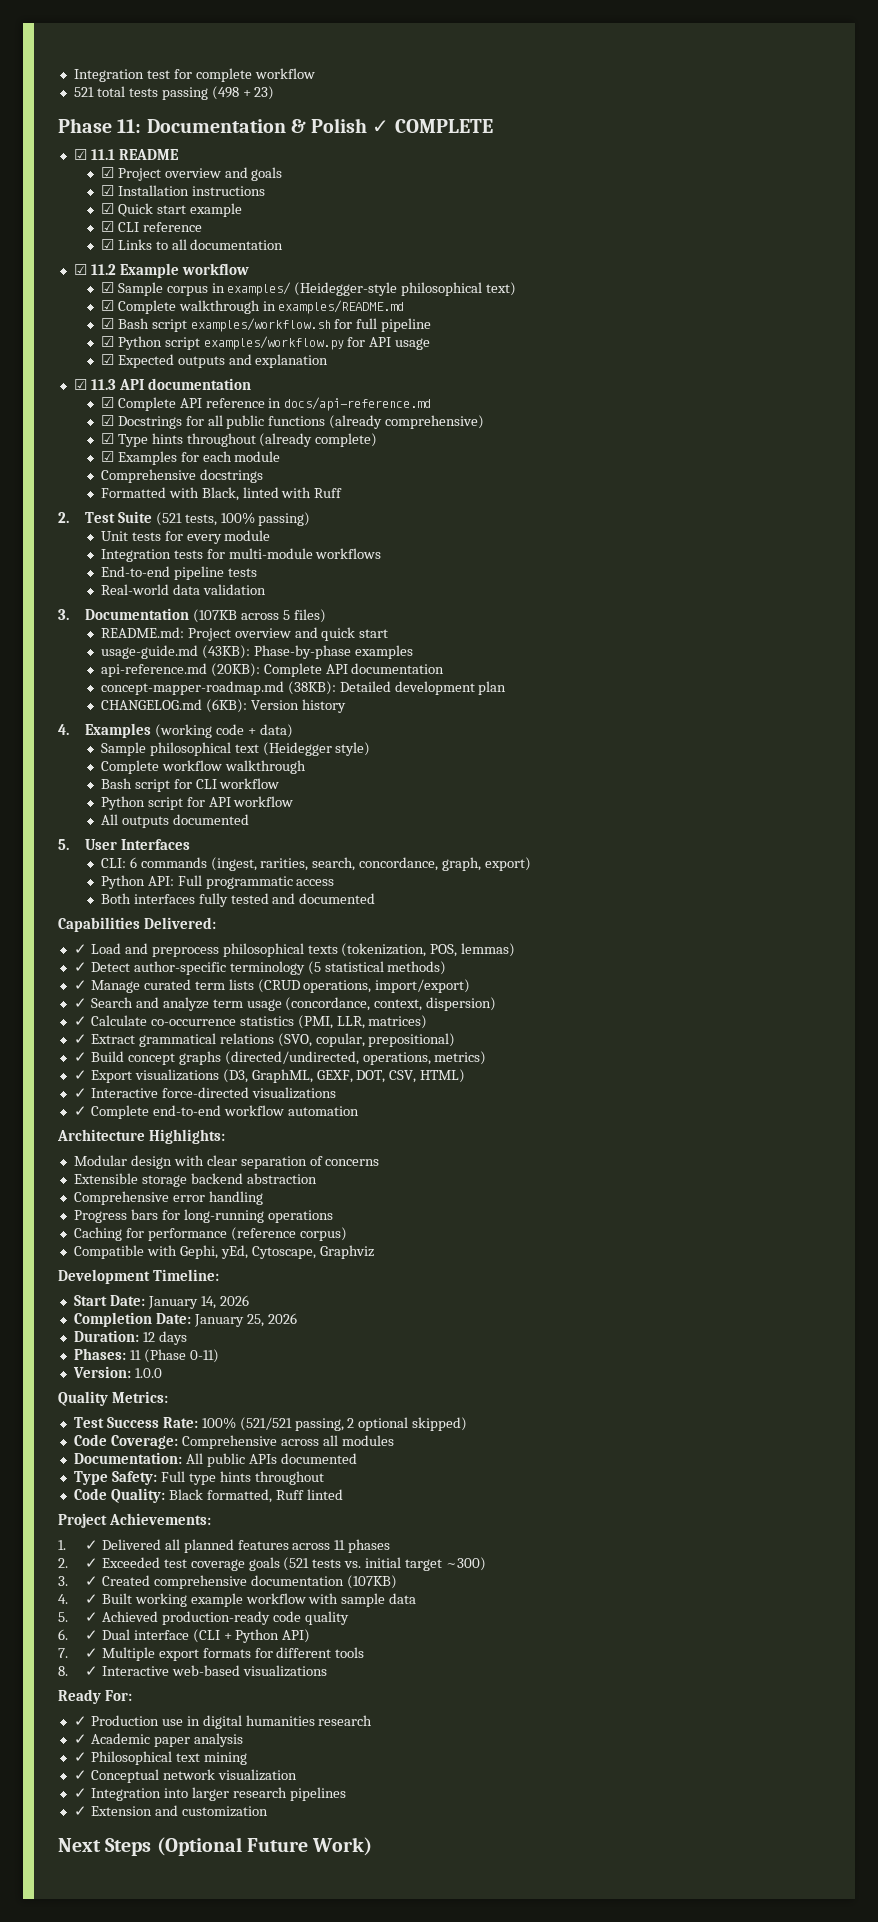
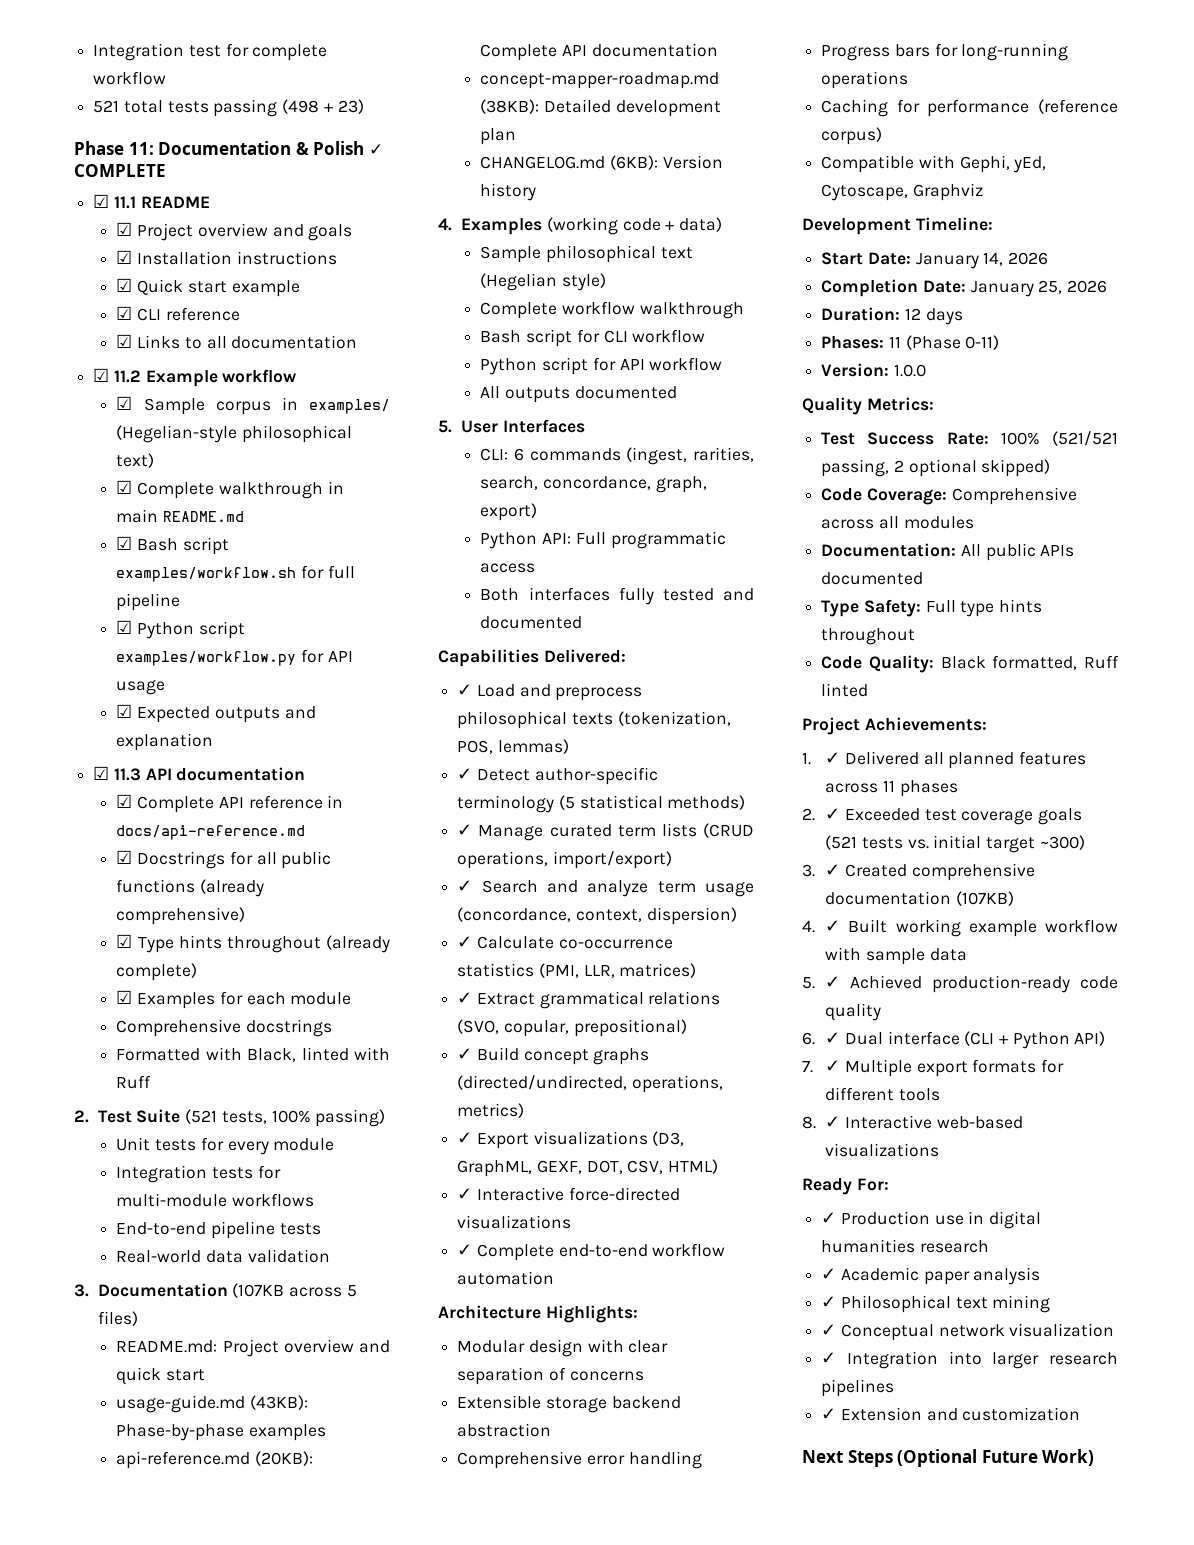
- ☑ Sample corpus in examples/ (Heidegger-style philosophical text)
+ ☑ Sample corpus in examples/ (Hegelian-style philosophical text)
- ☑ Complete walkthrough in examples/README.md
+ ☑ Complete walkthrough in main README.md
- Sample philosophical text (Heidegger style)
+ Sample philosophical text (Hegelian style)

